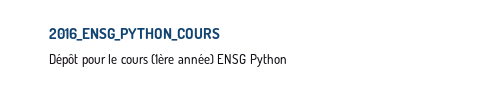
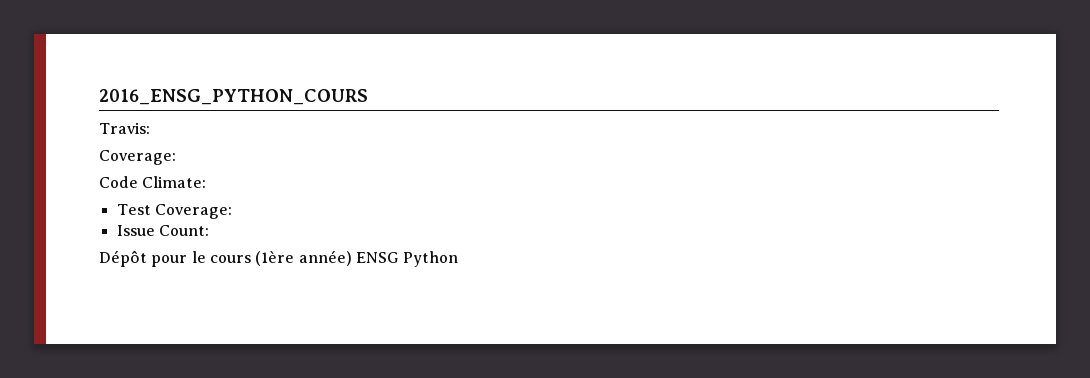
+ Travis:
+ Coverage:
+ Code Climate:
+ Test Coverage:
+ Issue Count:

